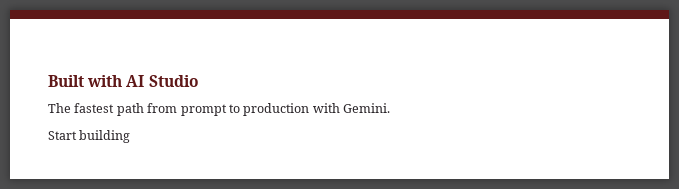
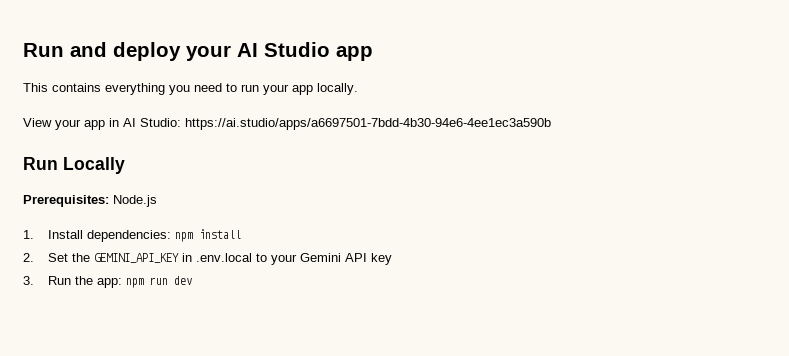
- Built with AI Studio
- The fastest path from prompt to production with Gemini.
- Start building
+ Run and deploy your AI Studio app
+ This contains everything you need to run your app locally.
+ View your app in AI Studio: https://ai.studio/apps/a6697501-7bdd-4b30-94e6-4ee1ec3a590b
+ Run Locally
+ Prerequisites: Node.js
+ 1. Install dependencies: npm install
+ 2. Set the GEMINI_API_KEY in .env.local to your Gemini API key
+ 3. Run the app: npm run dev

